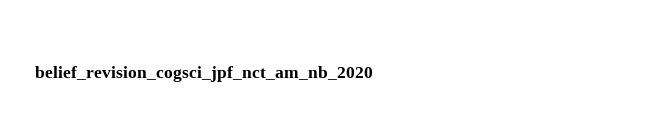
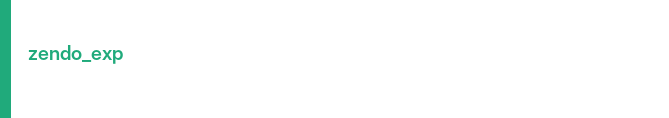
- belief_revision_cogsci_jpf_nct_am_nb_2020
+ zendo_exp

